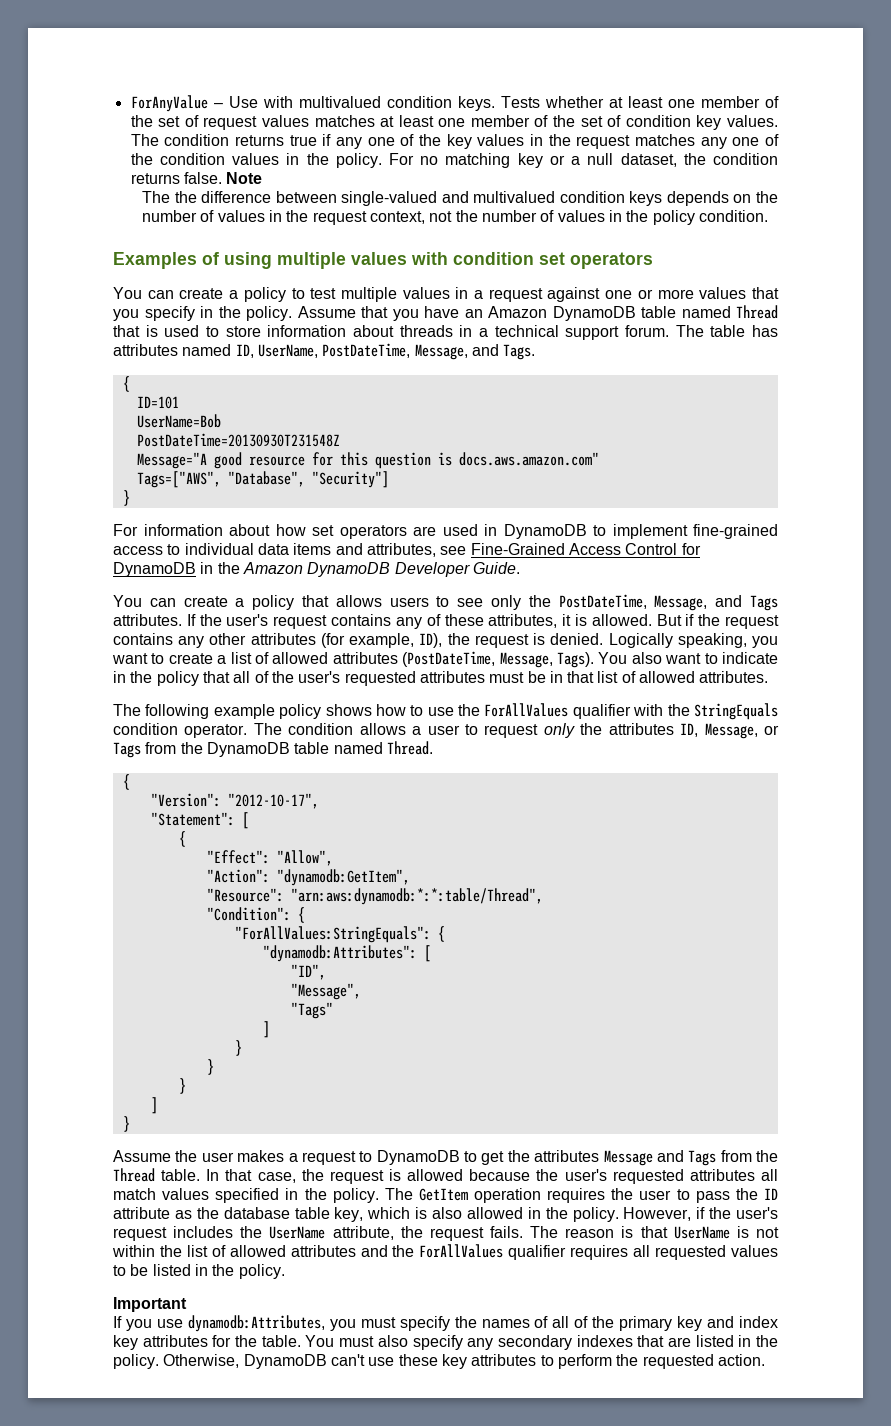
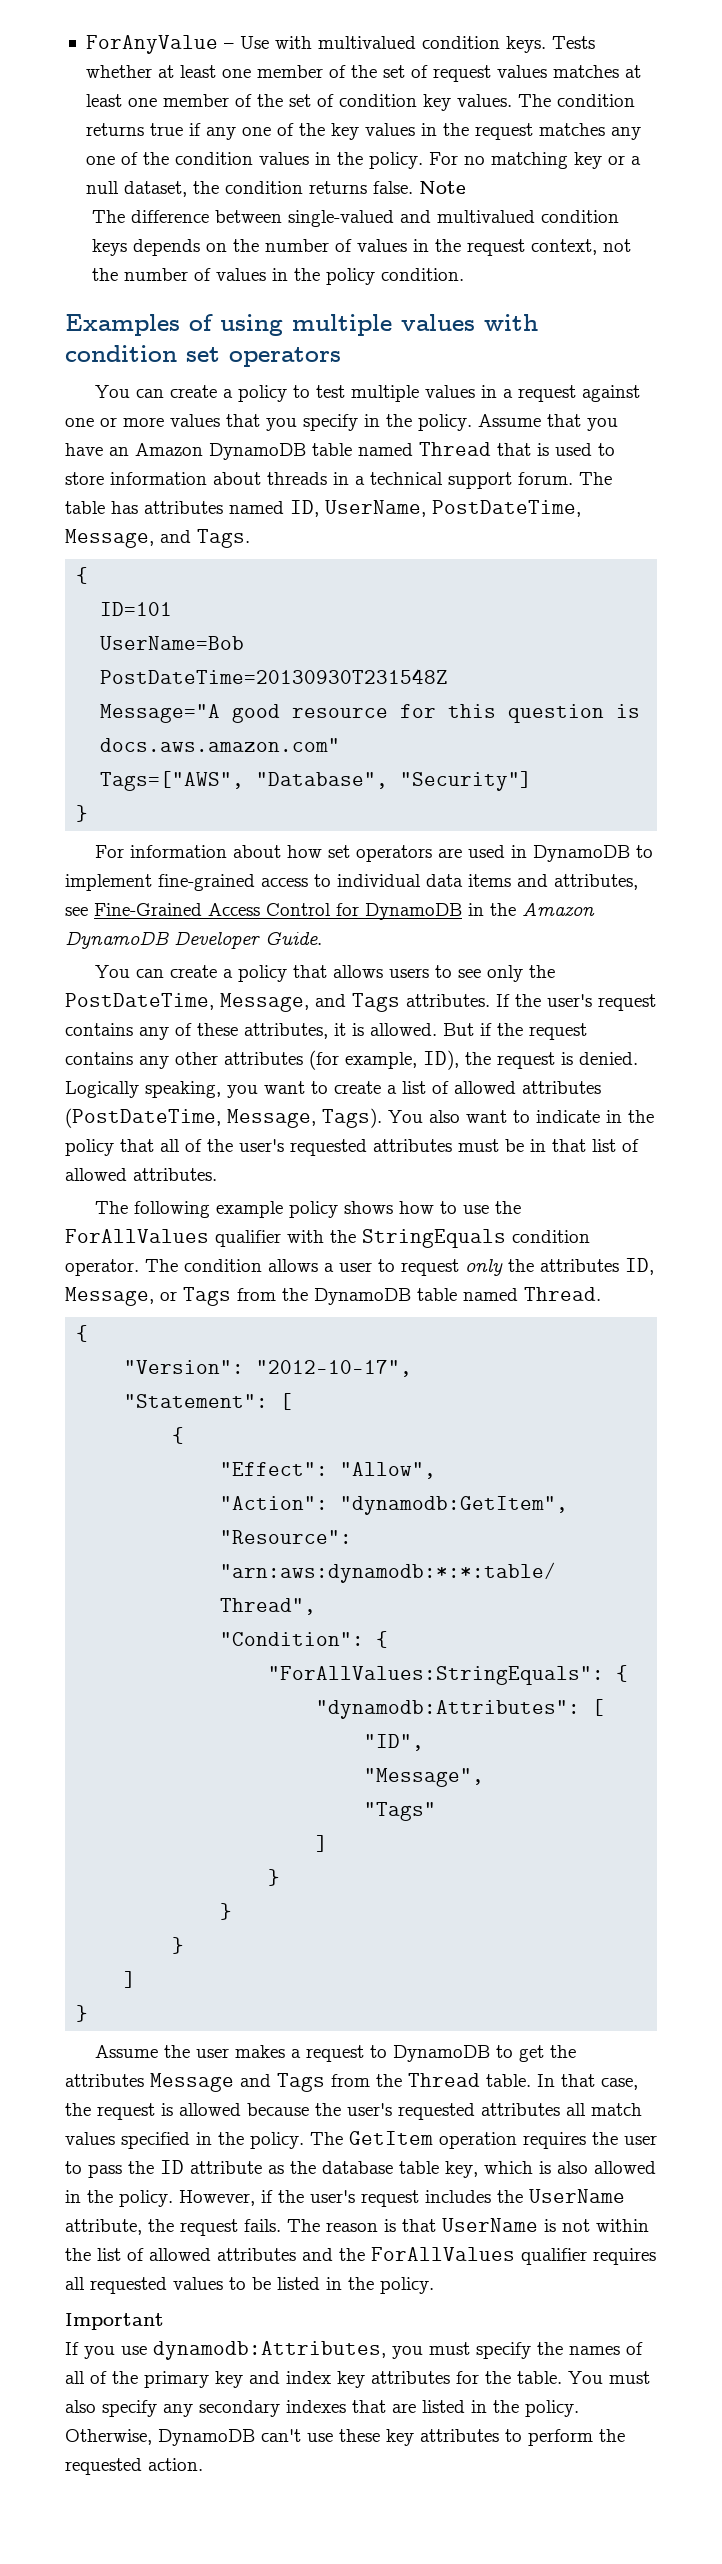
- The the difference between single-valued and multivalued condition keys depends on the number of values in the request context, not the number of values in the policy condition.
+ The difference between single-valued and multivalued condition keys depends on the number of values in the request context, not the number of values in the policy condition.

